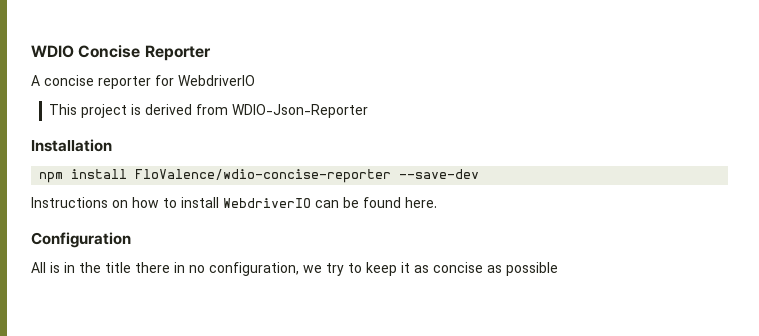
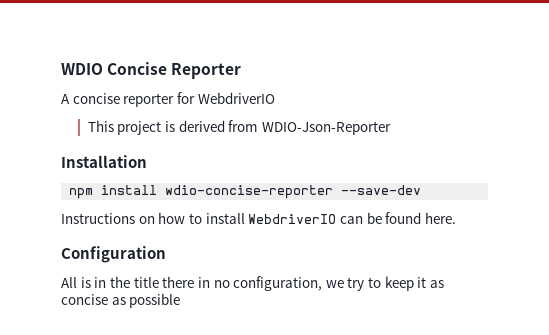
- npm install FloValence/wdio-concise-reporter --save-dev
+ npm install wdio-concise-reporter --save-dev

